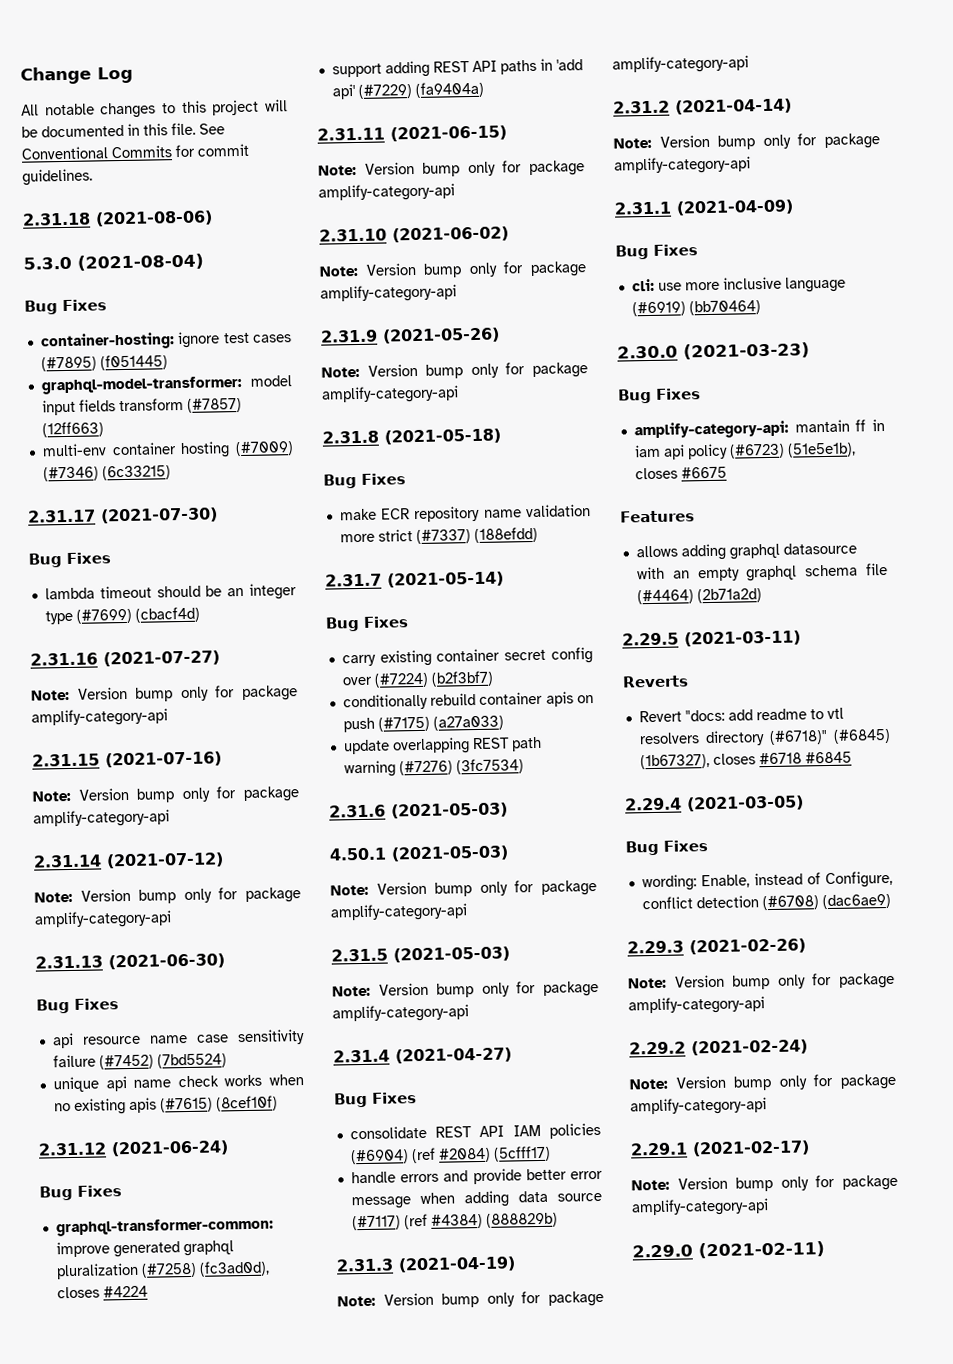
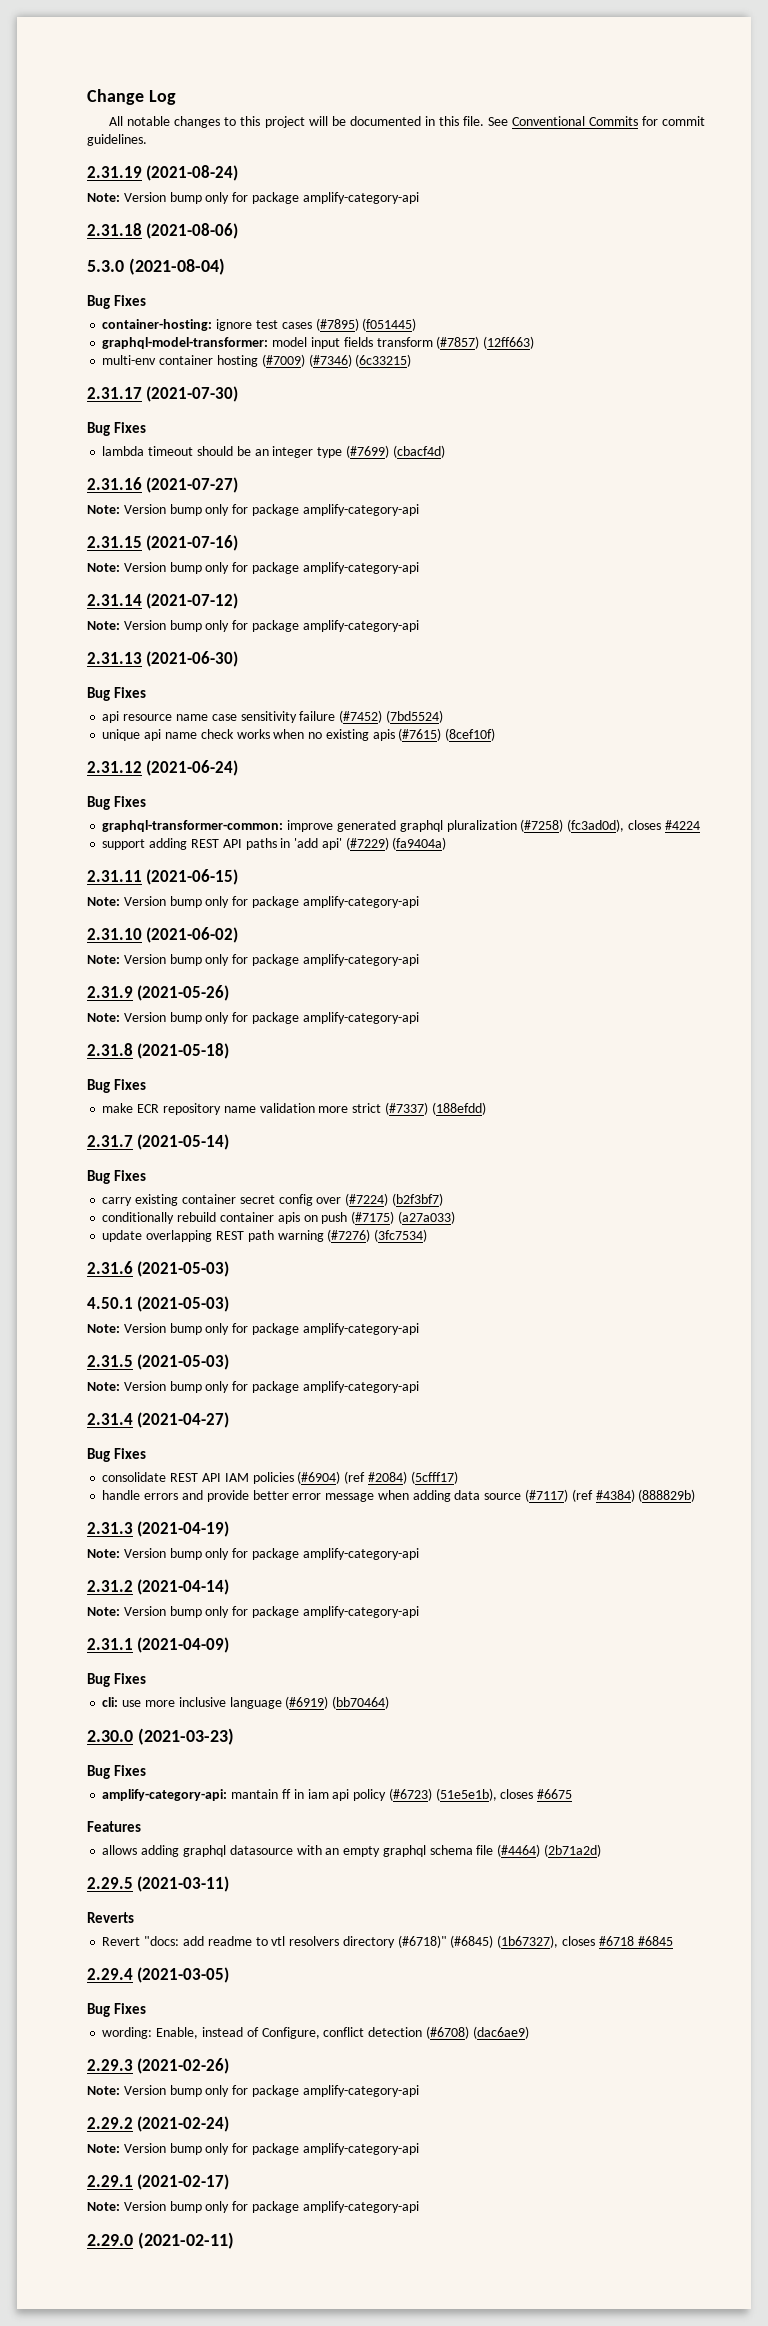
+ 2.31.19 (2021-08-24)
+ Note: Version bump only for package amplify-category-api

